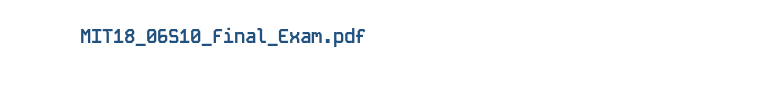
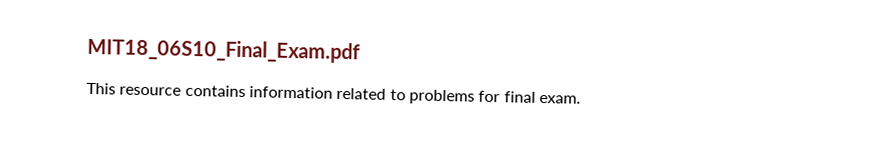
+ This resource contains information related to problems for final exam.

